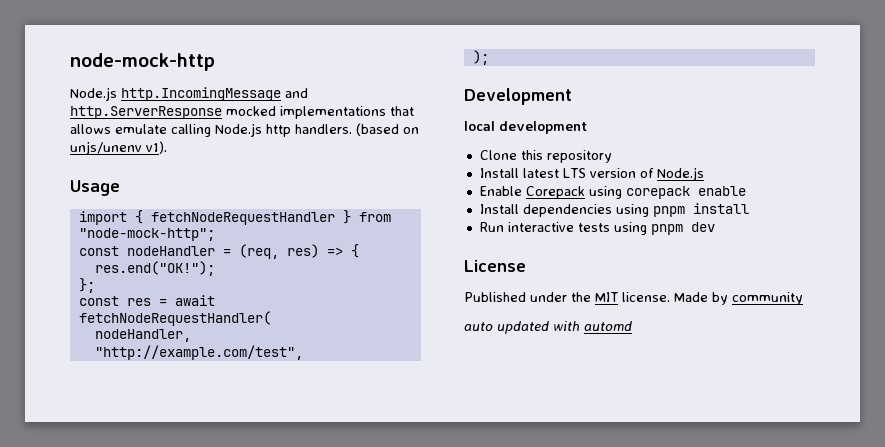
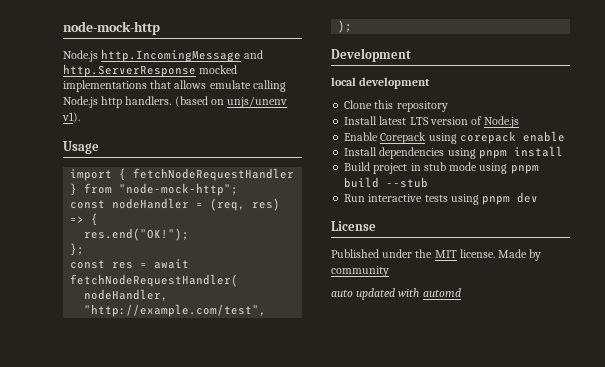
+ Build project in stub mode using pnpm build --stub

